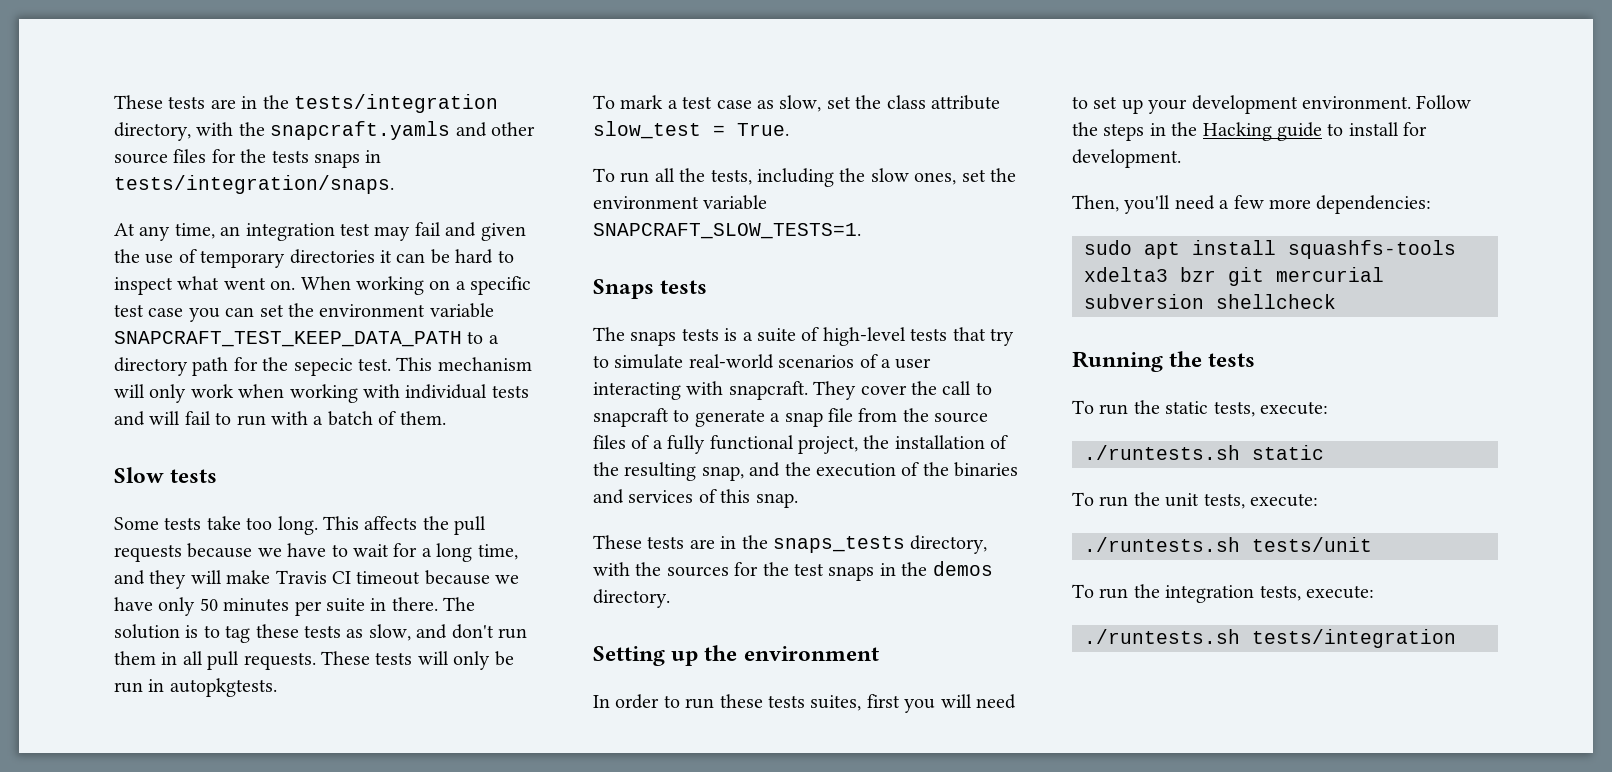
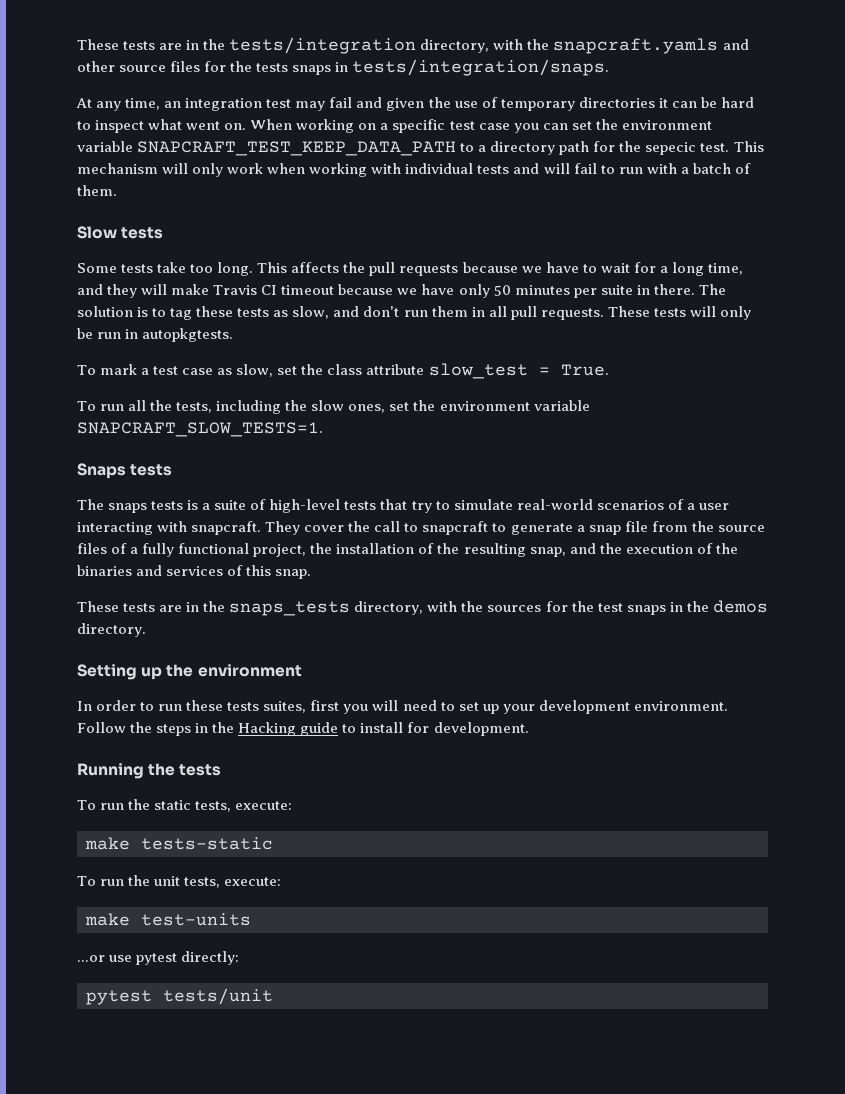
- Then, you'll need a few more dependencies:
- sudo apt install squashfs-tools xdelta3 bzr git mercurial subversion shellcheck
- ./runtests.sh static
+ make tests-static
- ./runtests.sh tests/unit
- To run the integration tests, execute:
- ./runtests.sh tests/integration
+ make test-units
+ ...or use pytest directly:
+ pytest tests/unit

